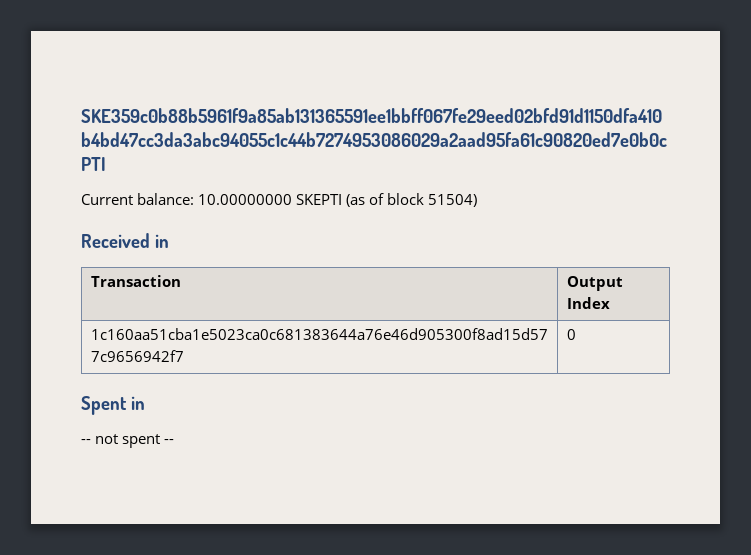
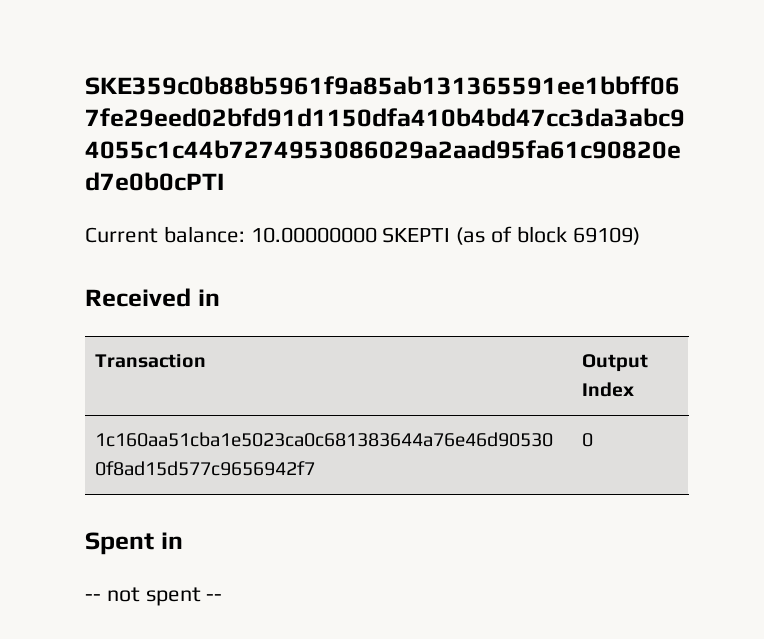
- Current balance: 10.00000000 SKEPTI (as of block 51504)
+ Current balance: 10.00000000 SKEPTI (as of block 69109)

